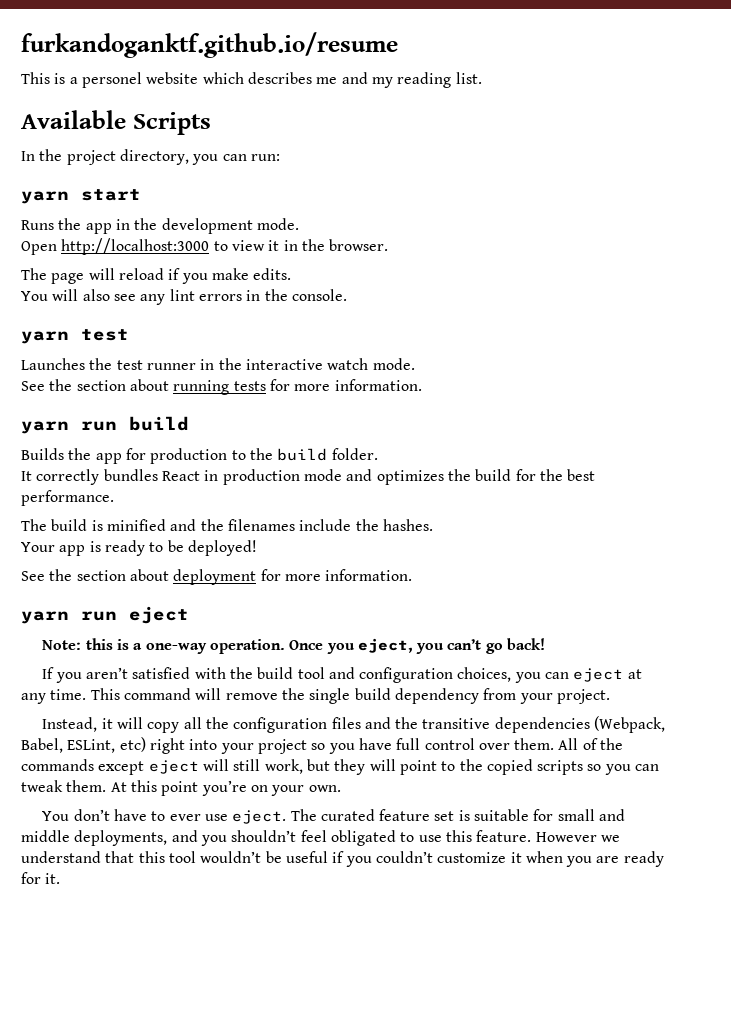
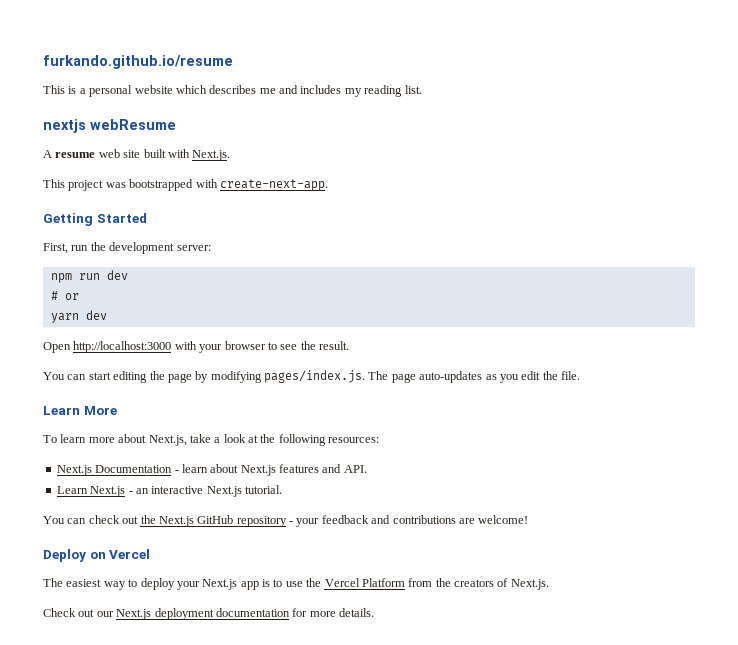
- furkandoganktf.github.io/resume
+ furkando.github.io/resume
- This is a personel website which describes me and my reading list.
+ This is a personal website which describes me and includes my reading list.
- Available Scripts
- In the project directory, you can run:
- yarn start
- Runs the app in the development mode.
- Open http://localhost:3000 to view it in the browser.
- The page will reload if you make edits.
- You will also see any lint errors in the console.
- yarn test
- Launches the test runner in the interactive watch mode.
- See the section about running tests for more information.
- yarn run build
- Builds the app for production to the build folder.
- It correctly bundles React in production mode and optimizes the build for the best performance.
- The build is minified and the filenames include the hashes.
- Your app is ready to be deployed!
- See the section about deployment for more information.
- yarn run eject
- Note: this is a one-way operation. Once you eject, you can’t go back!
- If you aren’t satisfied with the build tool and configuration choices, you can eject at any time. This command will remove the single build dependency from your project.
- Instead, it will copy all the configuration files and the transitive dependencies (Webpack, Babel, ESLint, etc) right into your project so you have full control over them. All of the commands except eject will still work, but they will point to the copied scripts so you can tweak them. At this point you’re on your own.
- You don’t have to ever use eject. The curated feature set is suitable for small and middle deployments, and you shouldn’t feel obligated to use this feature. However we understand that this tool wouldn’t be useful if you couldn’t customize it when you are ready for it.
+ nextjs webResume
+ A resume web site built with Next.js.
+ This project was bootstrapped with create-next-app.
+ Getting Started
+ First, run the development server:
+ npm run dev
+ # or
+ yarn dev
+ Open http://localhost:3000 with your browser to see the result.
+ You can start editing the page by modifying pages/index.js. The page auto-updates as you edit the file.
+ Learn More
+ To learn more about Next.js, take a look at the following resources:
+ Next.js Documentation - learn about Next.js features and API.
+ Learn Next.js - an interactive Next.js tutorial.
+ You can check out the Next.js GitHub repository - your feedback and contributions are welcome!
+ Deploy on Vercel
+ The easiest way to deploy your Next.js app is to use the Vercel Platform from the creators of Next.js.
+ Check out our Next.js deployment documentation for more details.

